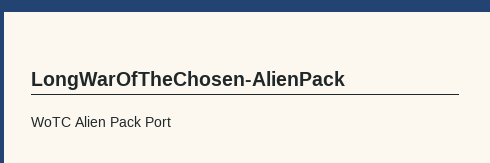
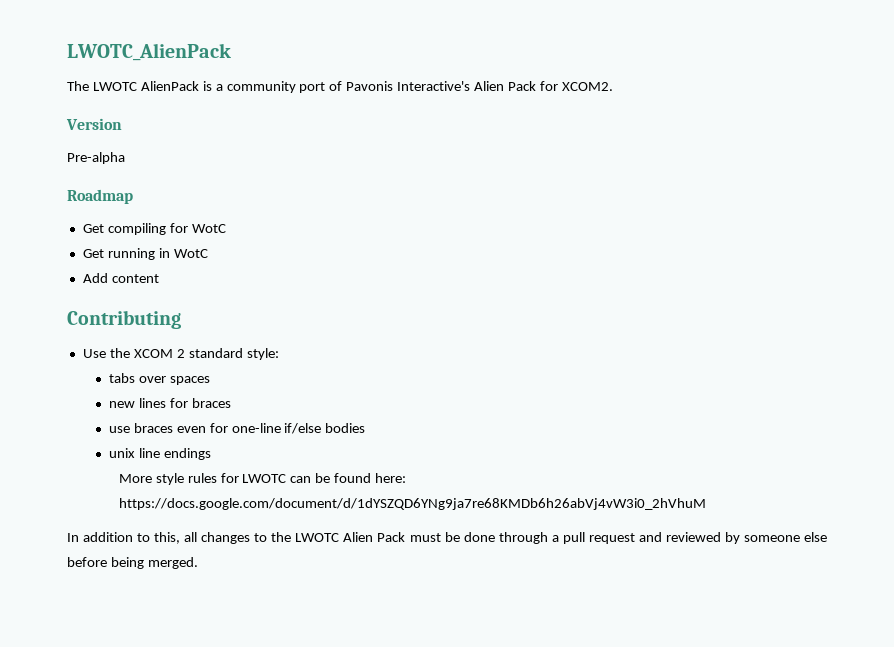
- LongWarOfTheChosen-AlienPack
- WoTC Alien Pack Port
+ LWOTC_AlienPack
+ The LWOTC AlienPack is a community port of Pavonis Interactive's Alien Pack for XCOM2.
+ Version
+ Pre-alpha
+ Roadmap
+ Get compiling for WotC
+ Get running in WotC
+ Add content
+ Contributing
+ Use the XCOM 2 standard style:
+ tabs over spaces
+ new lines for braces
+ use braces even for one-line if/else bodies
+ unix line endings
+ More style rules for LWOTC can be found here: https://docs.google.com/document/d/1dYSZQD6YNg9ja7re68KMDb6h26abVj4vW3i0_2hVhuM
+ In addition to this, all changes to the LWOTC Alien Pack must be done through a pull request and reviewed by someone else before being merged.

